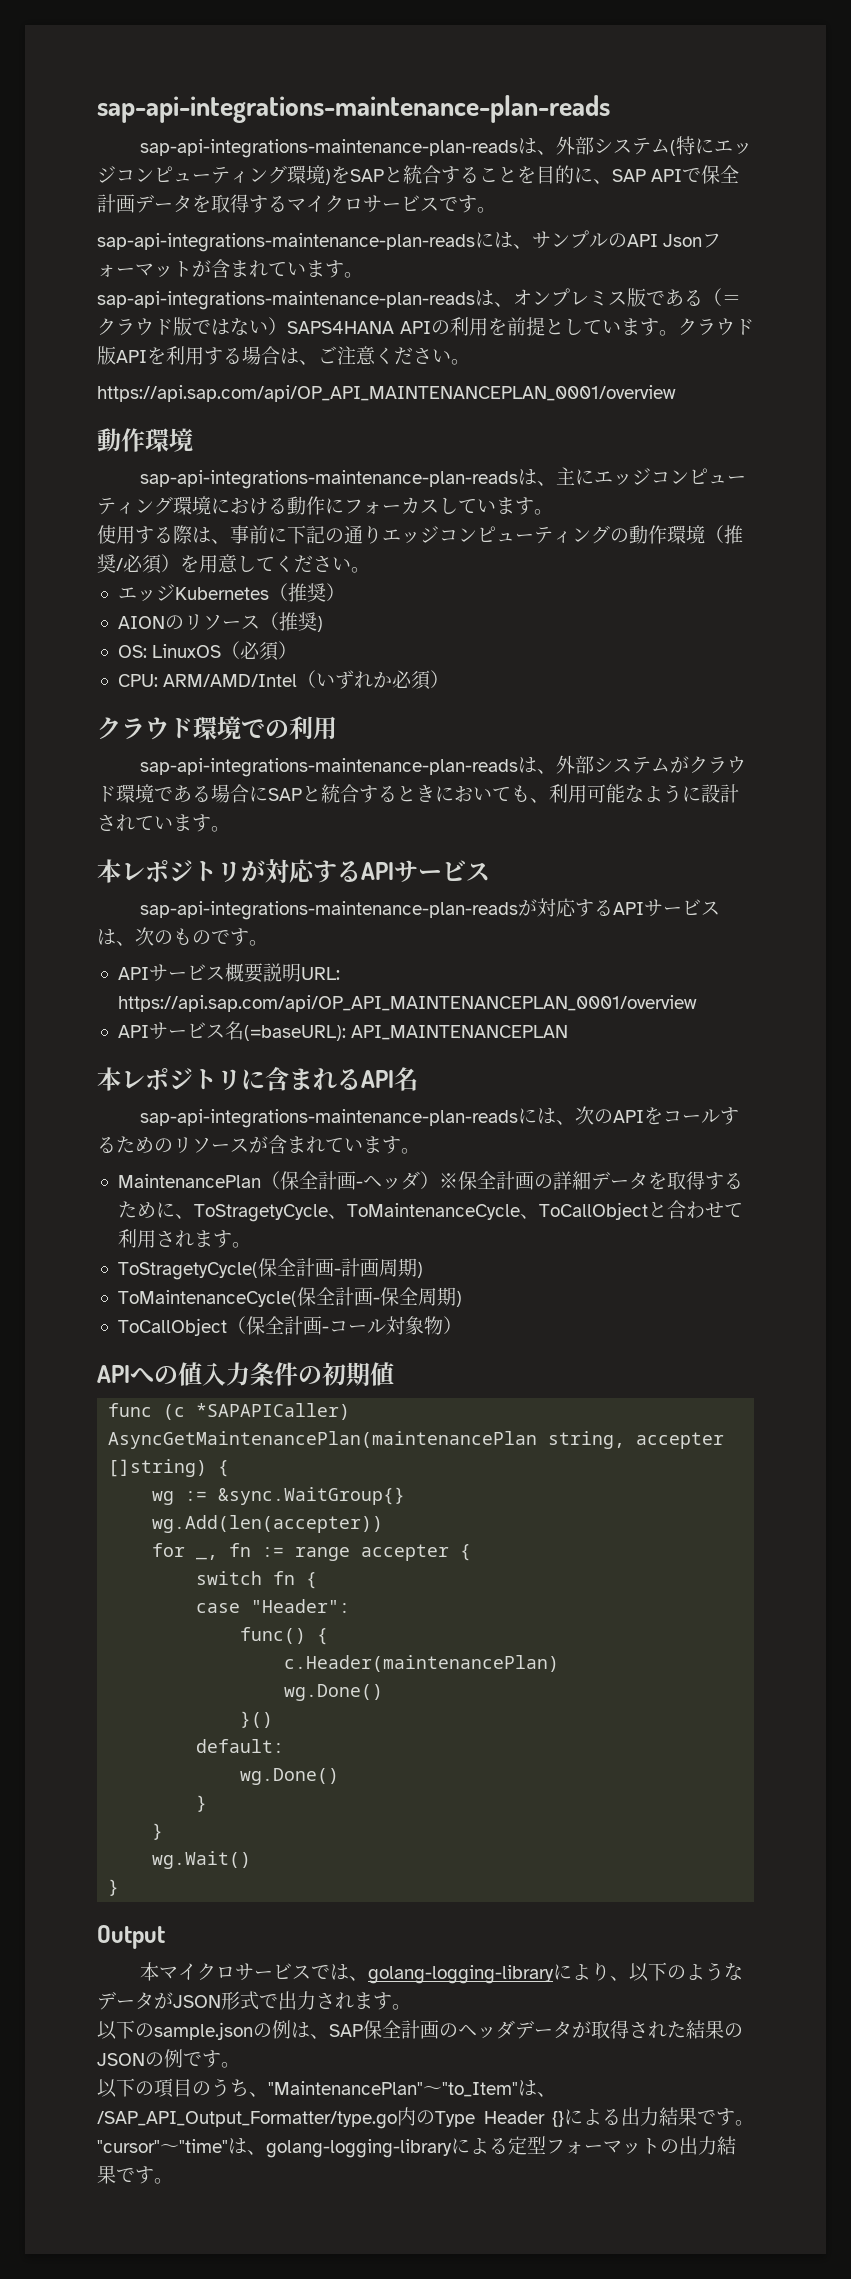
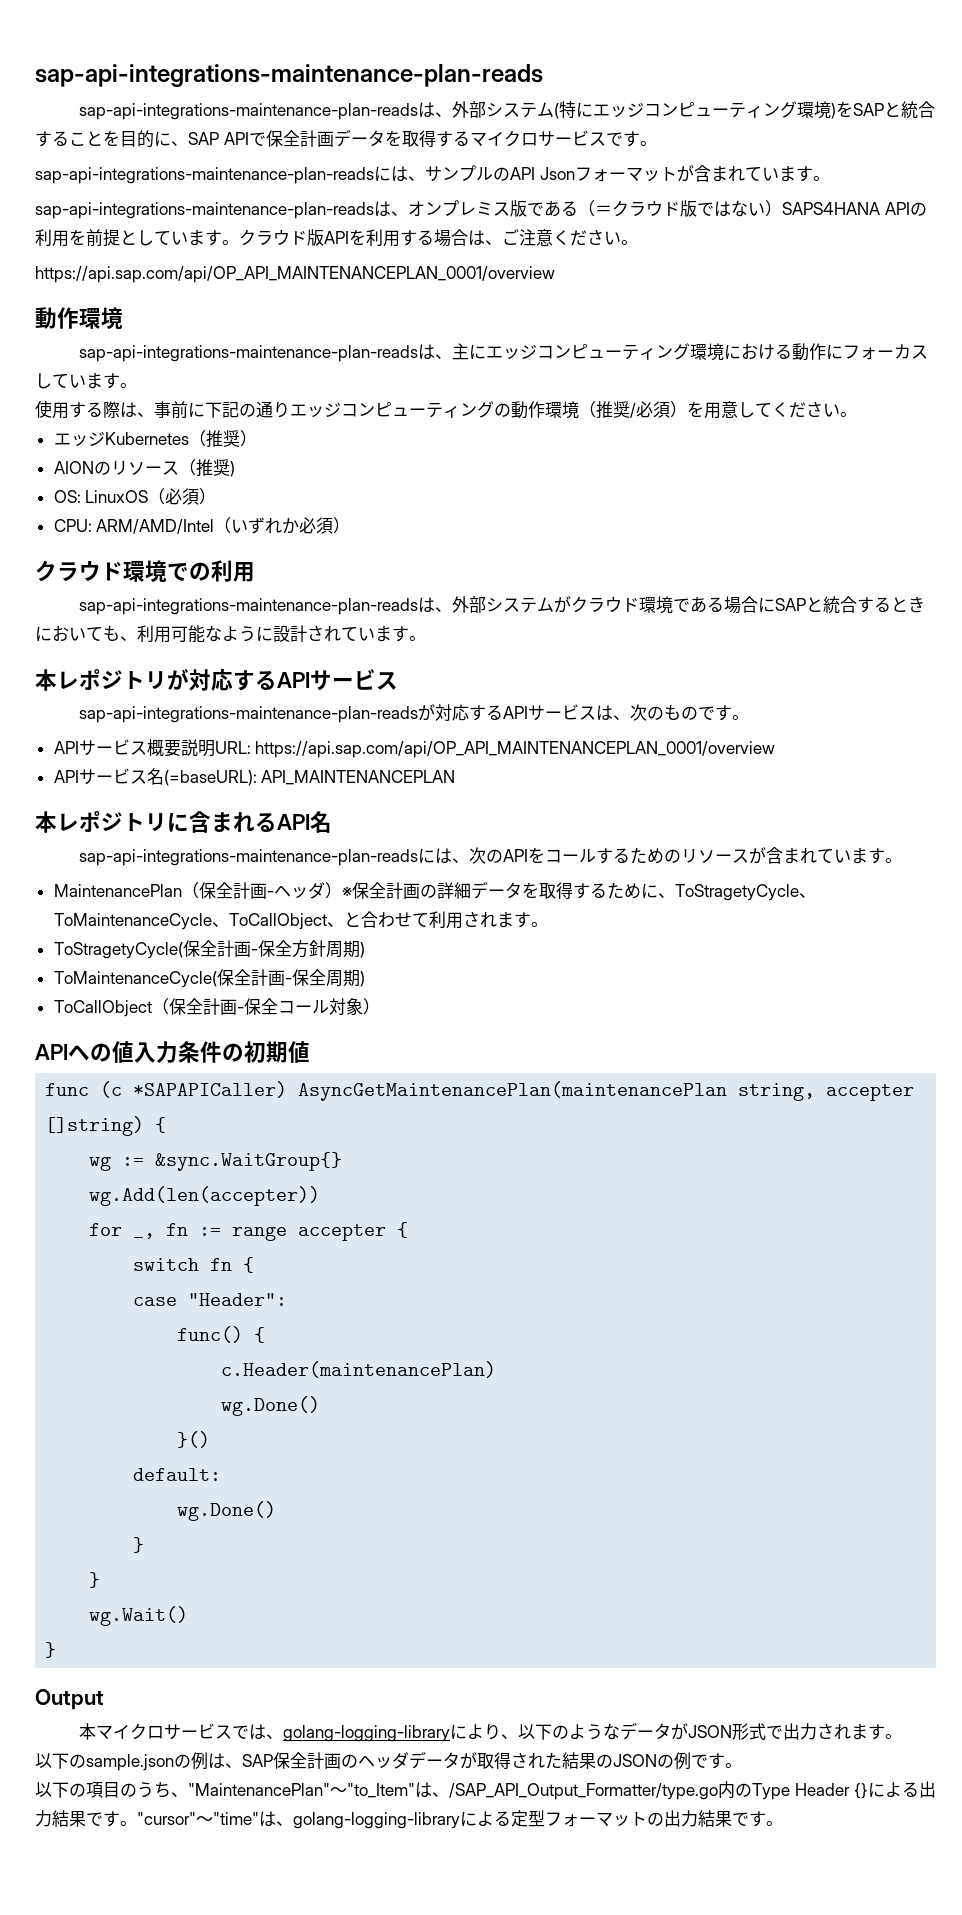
- MaintenancePlan（保全計画-ヘッダ）※保全計画の詳細データを取得するために、ToStragetyCycle、ToMaintenanceCycle、ToCallObjectと合わせて利用されます。
+ MaintenancePlan（保全計画-ヘッダ）※保全計画の詳細データを取得するために、ToStragetyCycle、ToMaintenanceCycle、ToCallObject、と合わせて利用されます。
- ToStragetyCycle(保全計画-計画周期)
+ ToStragetyCycle(保全計画-保全方針周期)
- ToCallObject（保全計画-コール対象物）
+ ToCallObject（保全計画-保全コール対象）

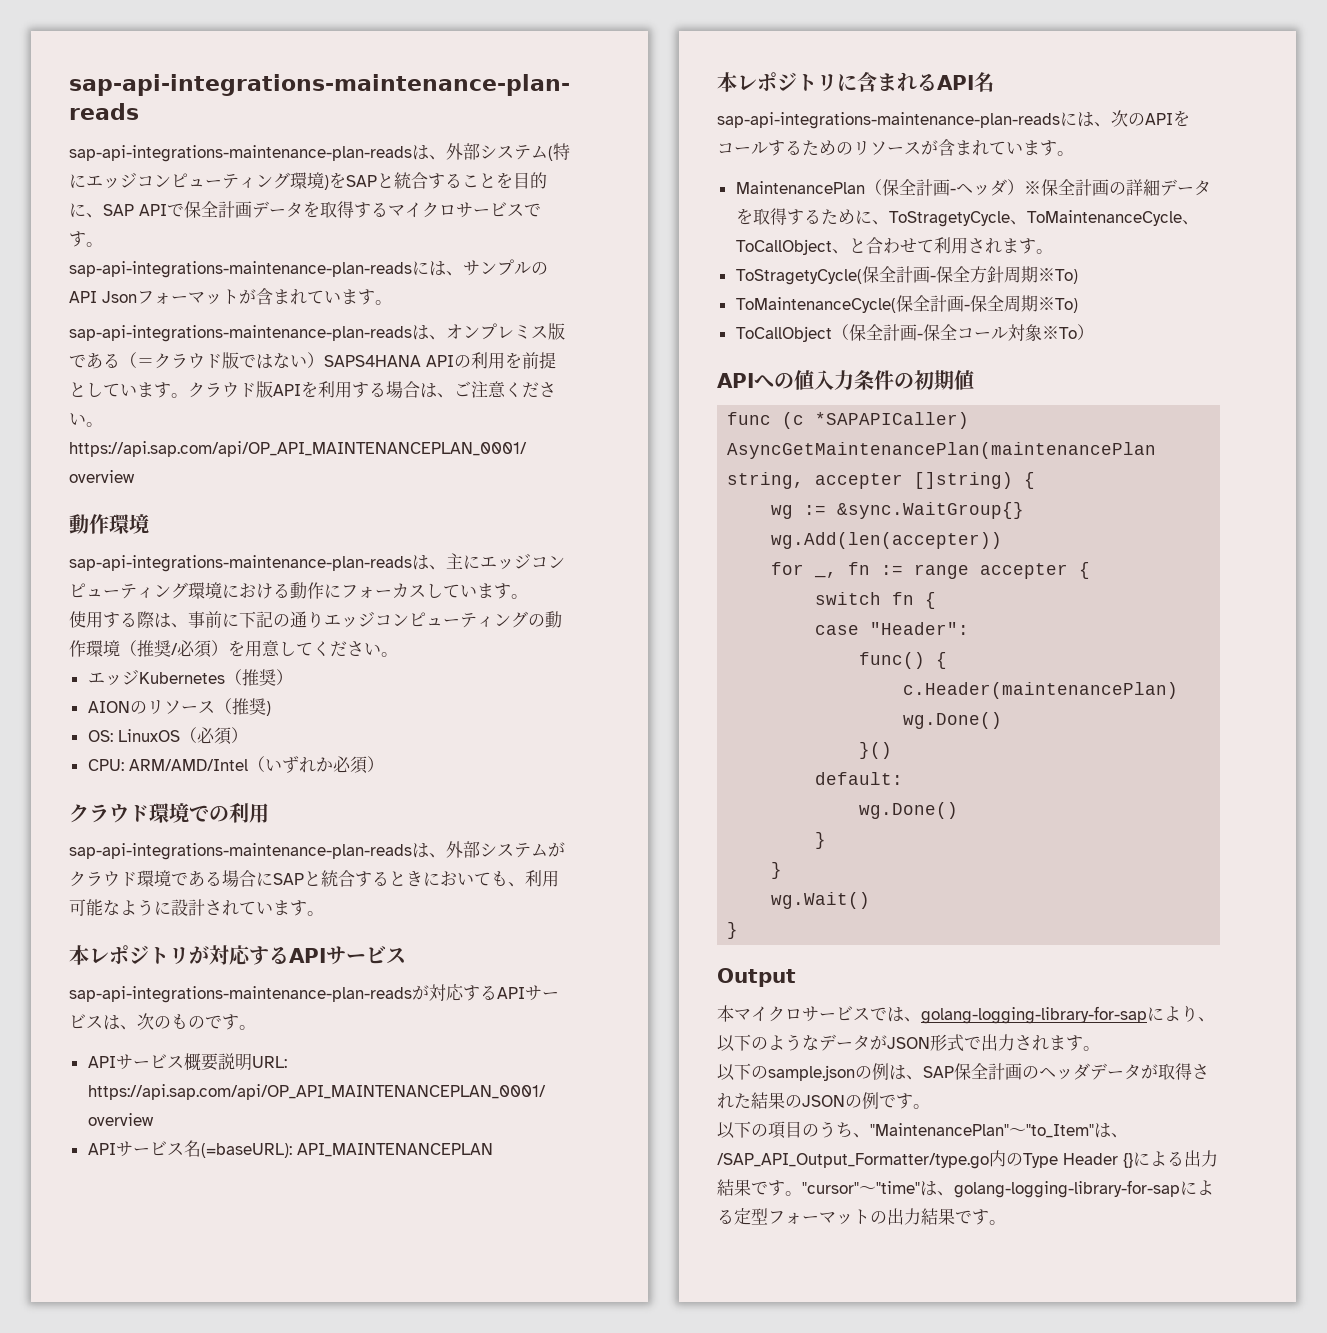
- ToStragetyCycle(保全計画-保全方針周期)
+ ToStragetyCycle(保全計画-保全方針周期※To)
- ToMaintenanceCycle(保全計画-保全周期)
+ ToMaintenanceCycle(保全計画-保全周期※To)
- ToCallObject（保全計画-保全コール対象）
+ ToCallObject（保全計画-保全コール対象※To）
- 本マイクロサービスでは、golang-logging-libraryにより、以下のようなデータがJSON形式で出力されます。
+ 本マイクロサービスでは、golang-logging-library-for-sapにより、以下のようなデータがJSON形式で出力されます。
- "cursor"～"time"は、golang-logging-libraryによる定型フォーマットの出力結果です。
+ "cursor"～"time"は、golang-logging-library-for-sapによる定型フォーマットの出力結果です。

